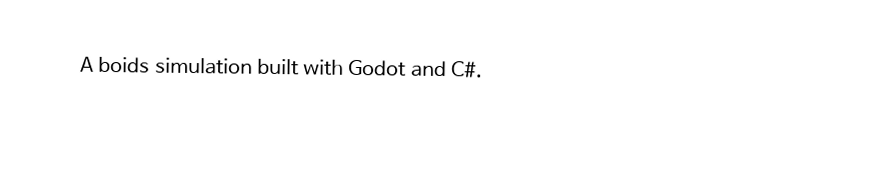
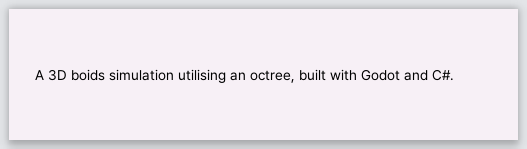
- A boids simulation built with Godot and C#.
+ A 3D boids simulation utilising an octree, built with Godot and C#.

